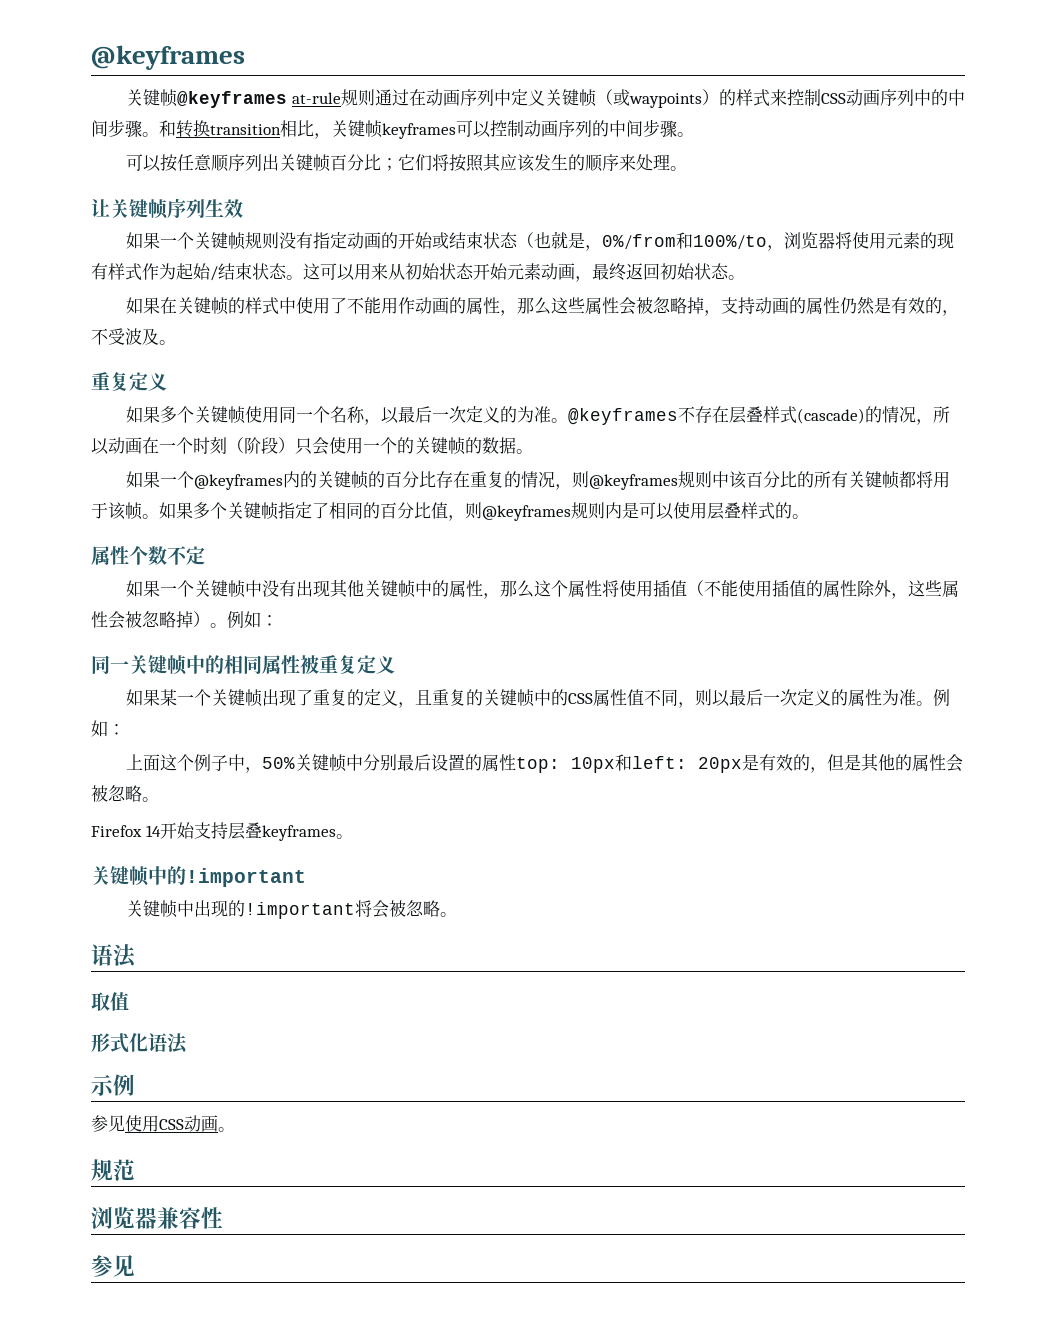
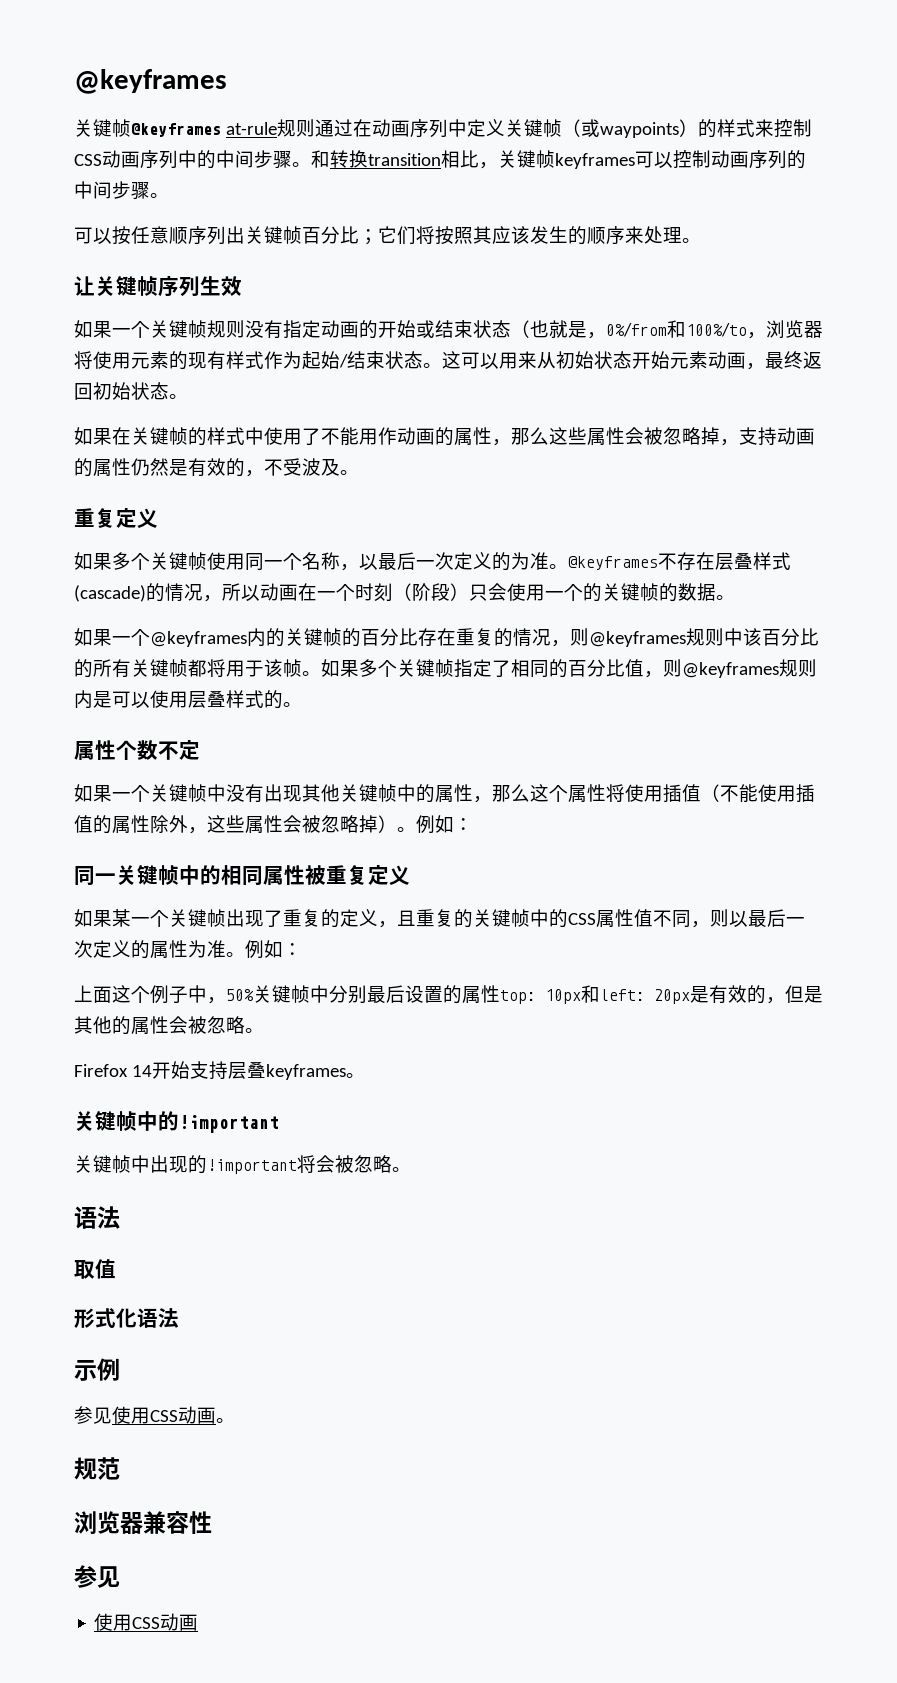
  浏览器兼容性
  参见
+ 使用CSS动画

